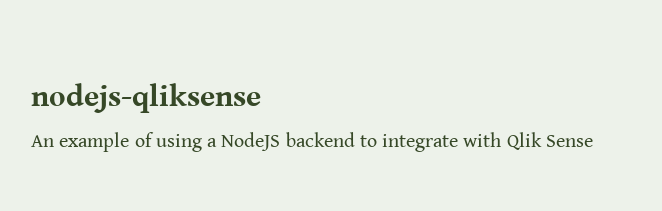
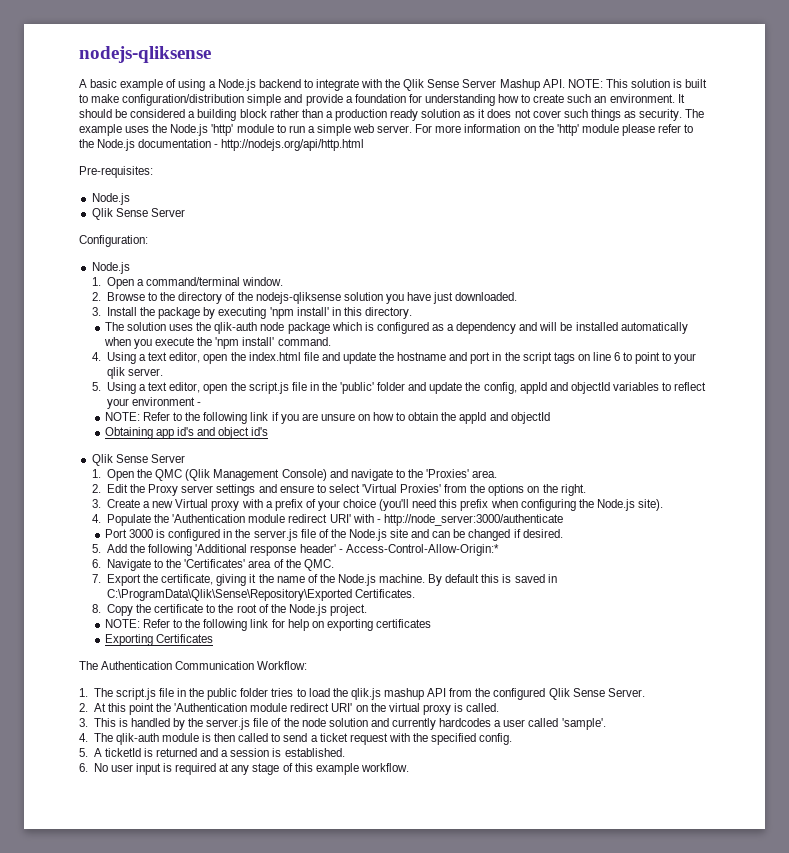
- An example of using a NodeJS backend to integrate with Qlik Sense
+ A basic example of using a Node.js backend to integrate with the Qlik Sense Server Mashup API. NOTE: This solution is built to make configuration/distribution simple and provide a foundation for understanding how to create such an environment. It should be considered a building block rather than a production ready solution as it does not cover such things as security. The example uses the Node.js 'http' module to run a simple web server. For more information on the 'http' module please refer to the Node.js documentation - http://nodejs.org/api/http.html
+ Pre-requisites:
+ Node.js
+ Qlik Sense Server
+ Configuration:
+ Node.js
+ 1. Open a command/terminal window.
+ 2. Browse to the directory of the nodejs-qliksense solution you have just downloaded.
+ 3. Install the package by executing 'npm install' in this directory.
+ The solution uses the qlik-auth node package which is configured as a dependency and will be installed automatically when you execute the 'npm install' command.
+ 4. Using a text editor, open the index.html file and update the hostname and port in the script tags on line 6 to point to your qlik server.
+ 5. Using a text editor, open the script.js file in the 'public' folder and update the config, appId and objectId variables to reflect your environment -
+ NOTE: Refer to the following link if you are unsure on how to obtain the appId and objectId
+ Obtaining app id's and object id's
+ Qlik Sense Server
+ 1. Open the QMC (Qlik Management Console) and navigate to the 'Proxies' area.
+ 2. Edit the Proxy server settings and ensure to select 'Virtual Proxies' from the options on the right.
+ 3. Create a new Virtual proxy with a prefix of your choice (you'll need this prefix when configuring the Node.js site).
+ 4. Populate the 'Authentication module redirect URI' with - http://node_server:3000/authenticate
+ Port 3000 is configured in the server.js file of the Node.js site and can be changed if desired.
+ 5. Add the following 'Additional response header' - Access-Control-Allow-Origin:*
+ 6. Navigate to the 'Certificates' area of the QMC.
+ 7. Export the certificate, giving it the name of the Node.js machine. By default this is saved in C:\ProgramData\Qlik\Sense\Repository\Exported Certificates.
+ 8. Copy the certificate to the root of the Node.js project.
+ NOTE: Refer to the following link for help on exporting certificates
+ Exporting Certificates
+ The Authentication Communication Workflow:
+ 1. The script.js file in the public folder tries to load the qlik.js mashup API from the configured Qlik Sense Server.
+ 2. At this point the 'Authentication module redirect URI' on the virtual proxy is called.
+ 3. This is handled by the server.js file of the node solution and currently hardcodes a user called 'sample'.
+ 4. The qlik-auth module is then called to send a ticket request with the specified config.
+ 5. A ticketId is returned and a session is established.
+ 6. No user input is required at any stage of this example workflow.

